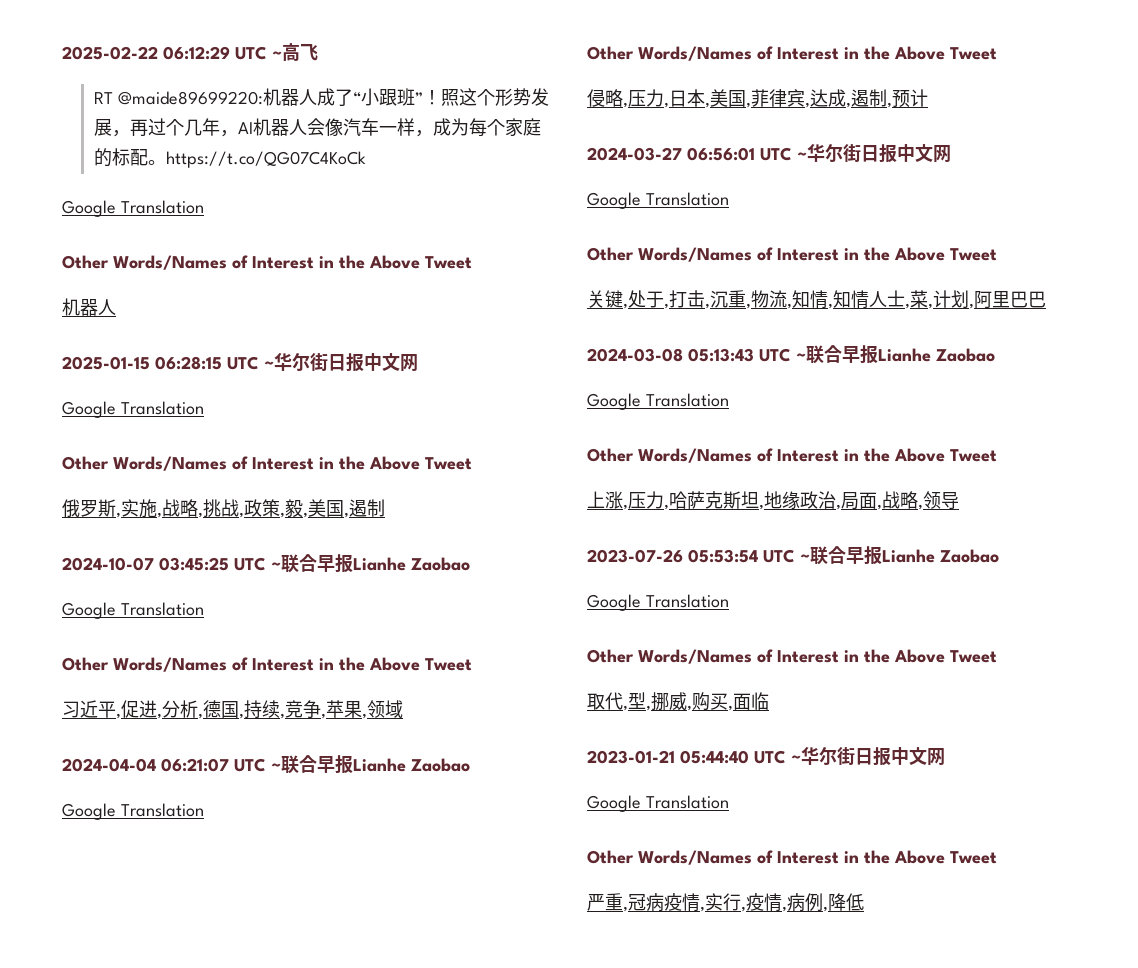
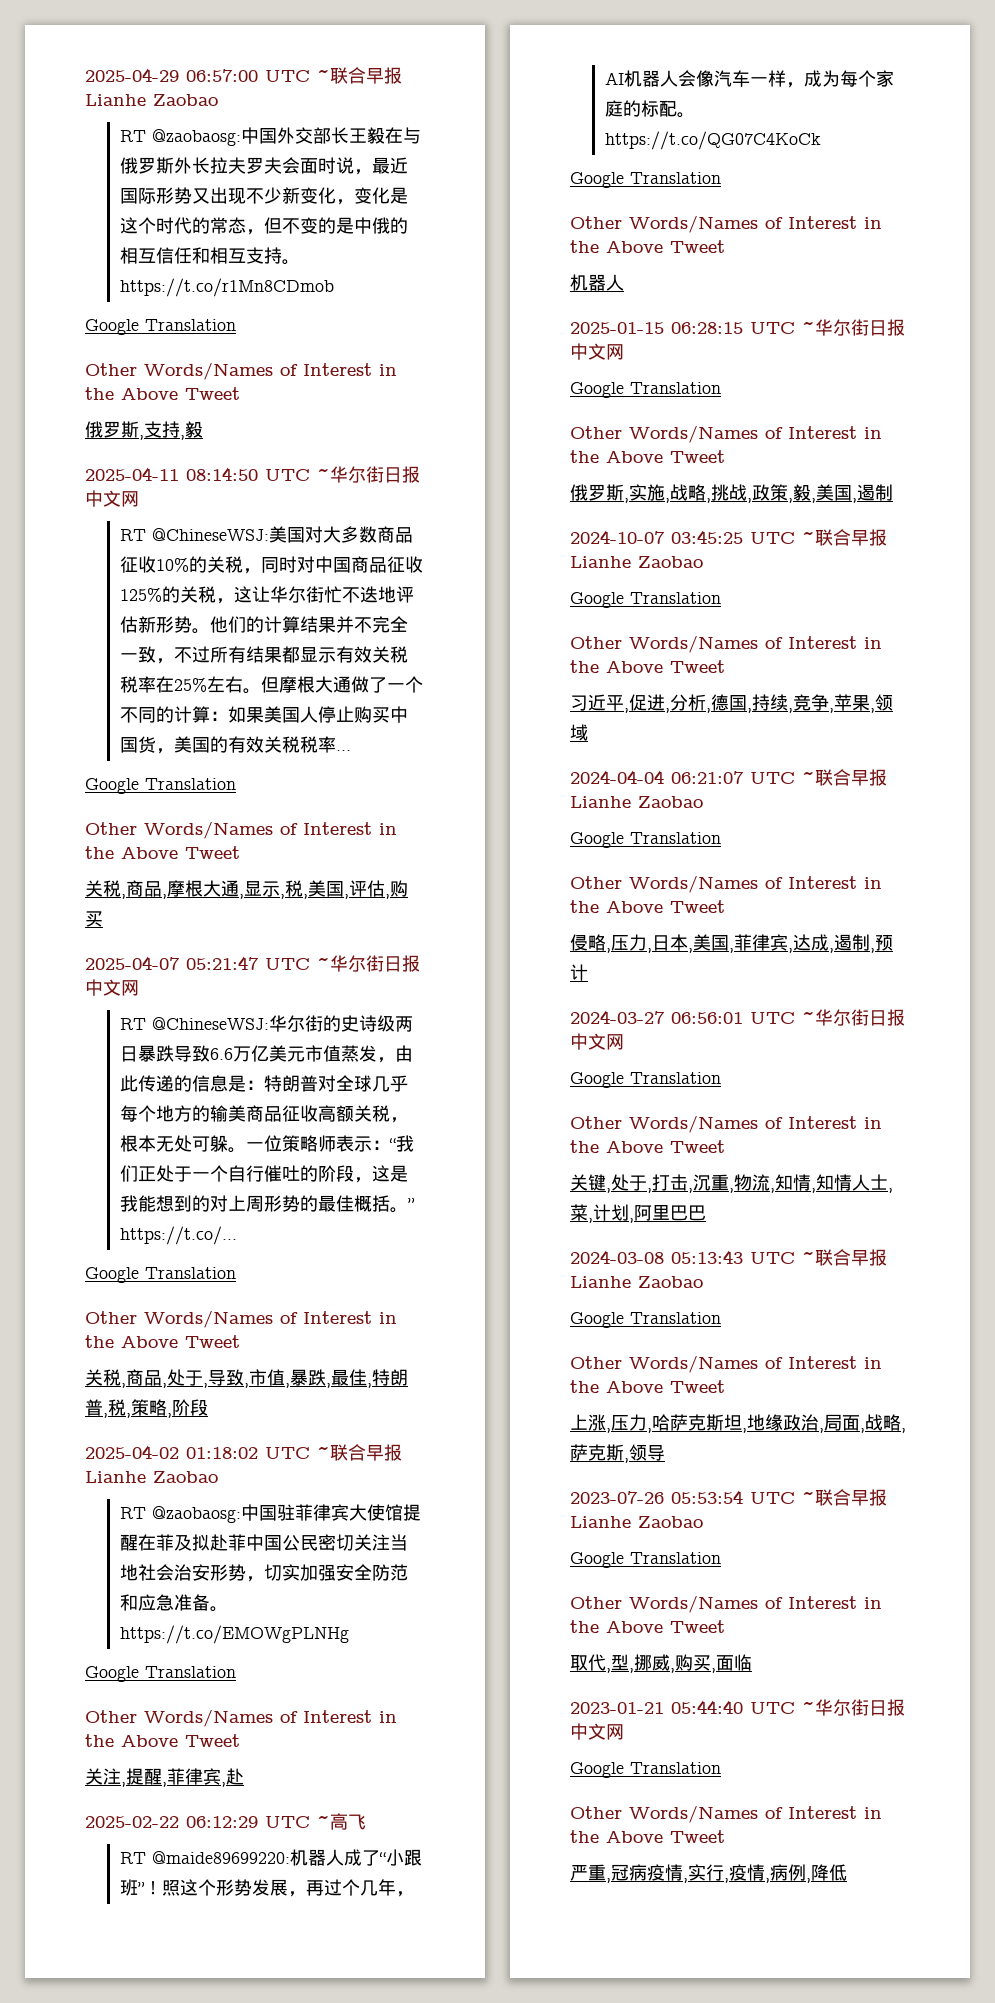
+ 2025-04-29 06:57:00 UTC ~联合早报Lianhe Zaobao
+ RT @zaobaosg:中国外交部长王毅在与俄罗斯外长拉夫罗夫会面时说，最近国际形势又出现不少新变化，变化是这个时代的常态，但不变的是中俄的相互信任和相互支持。https://t.co/r1Mn8CDmob
+ Google Translation
+ Other Words/Names of Interest in the Above Tweet
+ 俄罗斯,支持,毅
+ 2025-04-11 08:14:50 UTC ~华尔街日报中文网
+ RT @ChineseWSJ:美国对大多数商品征收10%的关税，同时对中国商品征收125%的关税，这让华尔街忙不迭地评估新形势。他们的计算结果并不完全一致，不过所有结果都显示有效关税税率在25%左右。但摩根大通做了一个不同的计算：如果美国人停止购买中国货，美国的有效关税税率…
+ Google Translation
+ Other Words/Names of Interest in the Above Tweet
+ 关税,商品,摩根大通,显示,税,美国,评估,购买
+ 2025-04-07 05:21:47 UTC ~华尔街日报中文网
+ RT @ChineseWSJ:华尔街的史诗级两日暴跌导致6.6万亿美元市值蒸发，由此传递的信息是：特朗普对全球几乎每个地方的输美商品征收高额关税，根本无处可躲。一位策略师表示：“我们正处于一个自行催吐的阶段，这是我能想到的对上周形势的最佳概括。” https://t.co/…
+ Google Translation
+ Other Words/Names of Interest in the Above Tweet
+ 关税,商品,处于,导致,市值,暴跌,最佳,特朗普,税,策略,阶段
+ 2025-04-02 01:18:02 UTC ~联合早报Lianhe Zaobao
+ RT @zaobaosg:中国驻菲律宾大使馆提醒在菲及拟赴菲中国公民密切关注当地社会治安形势，切实加强安全防范和应急准备。https://t.co/EMOWgPLNHg
+ Google Translation
+ Other Words/Names of Interest in the Above Tweet
+ 关注,提醒,菲律宾,赴
- 上涨,压力,哈萨克斯坦,地缘政治,局面,战略,领导
+ 上涨,压力,哈萨克斯坦,地缘政治,局面,战略,萨克斯,领导

